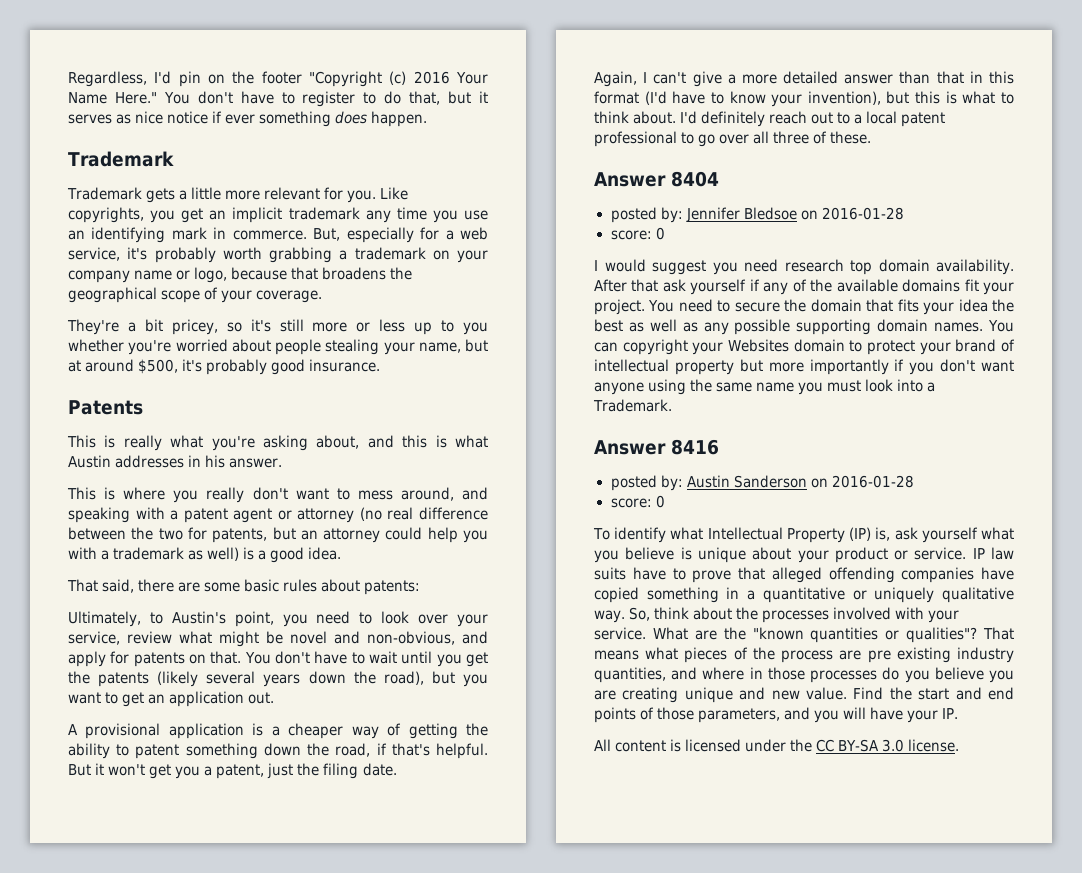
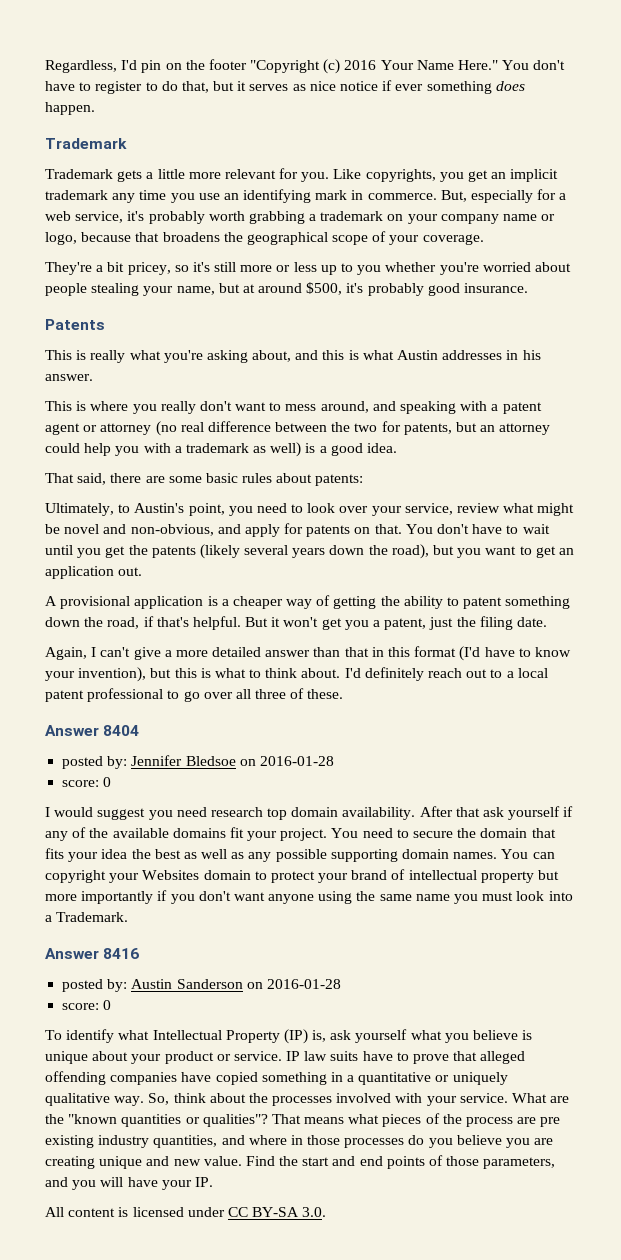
- All content is licensed under the CC BY-SA 3.0 license.
+ All content is licensed under CC BY-SA 3.0.

